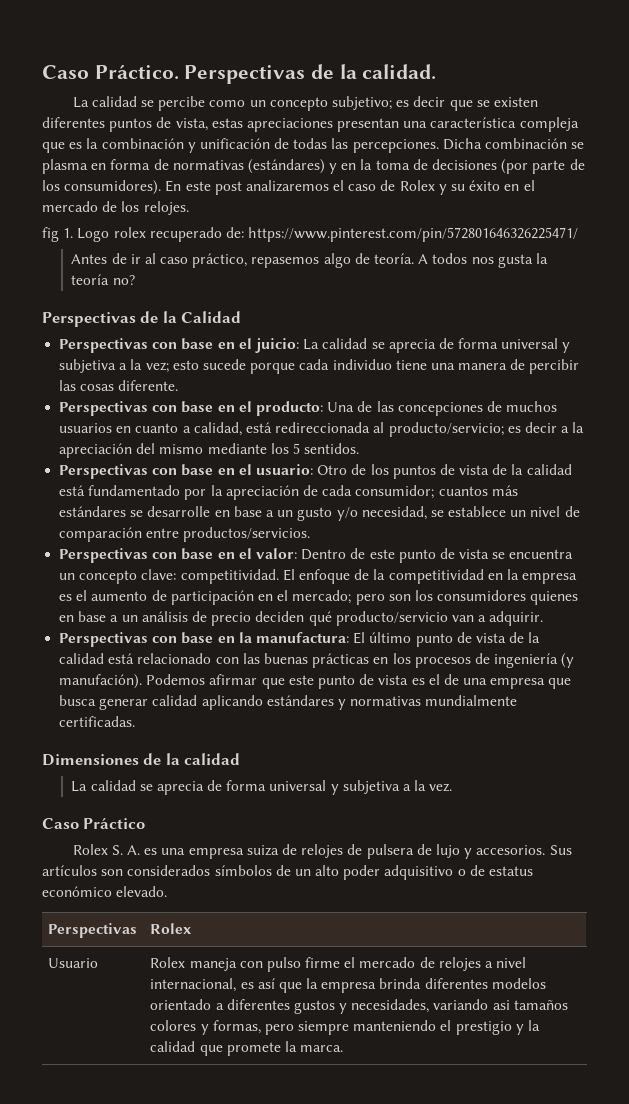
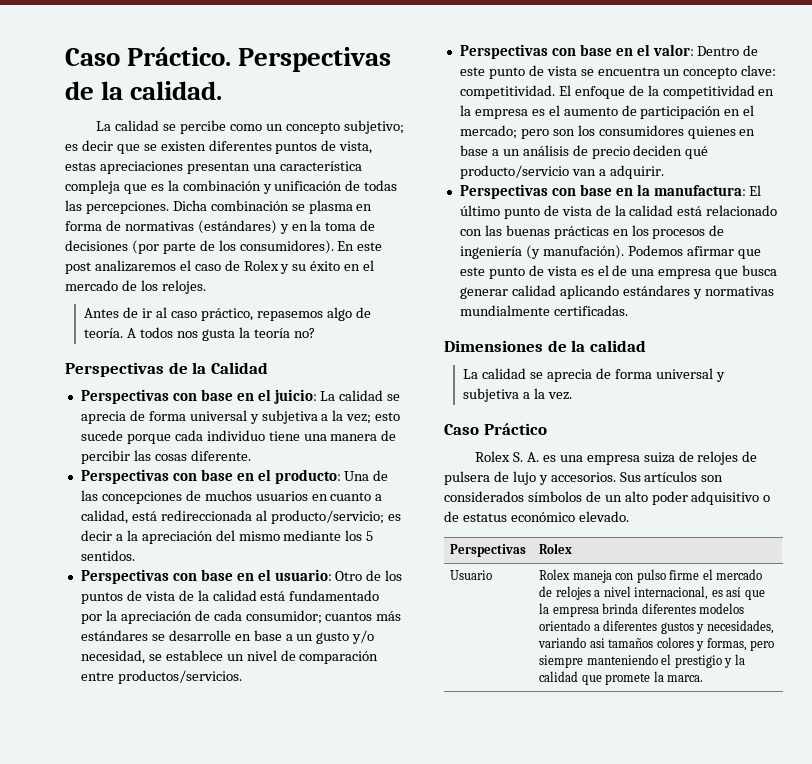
- fig 1. Logo rolex recuperado de: https://www.pinterest.com/pin/572801646326225471/

